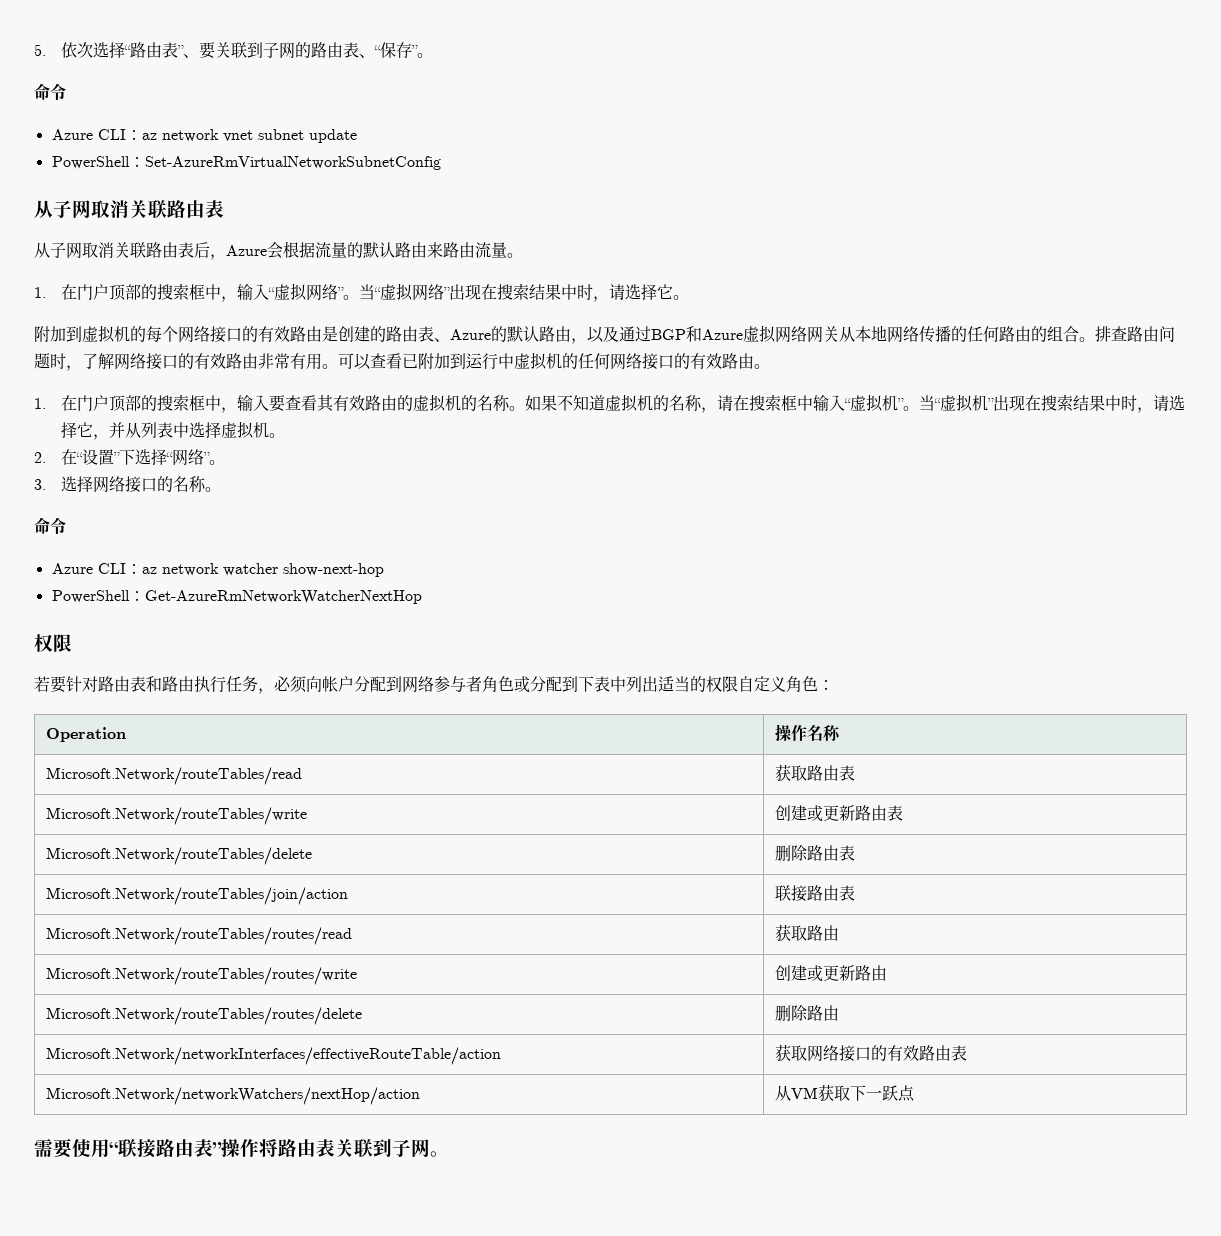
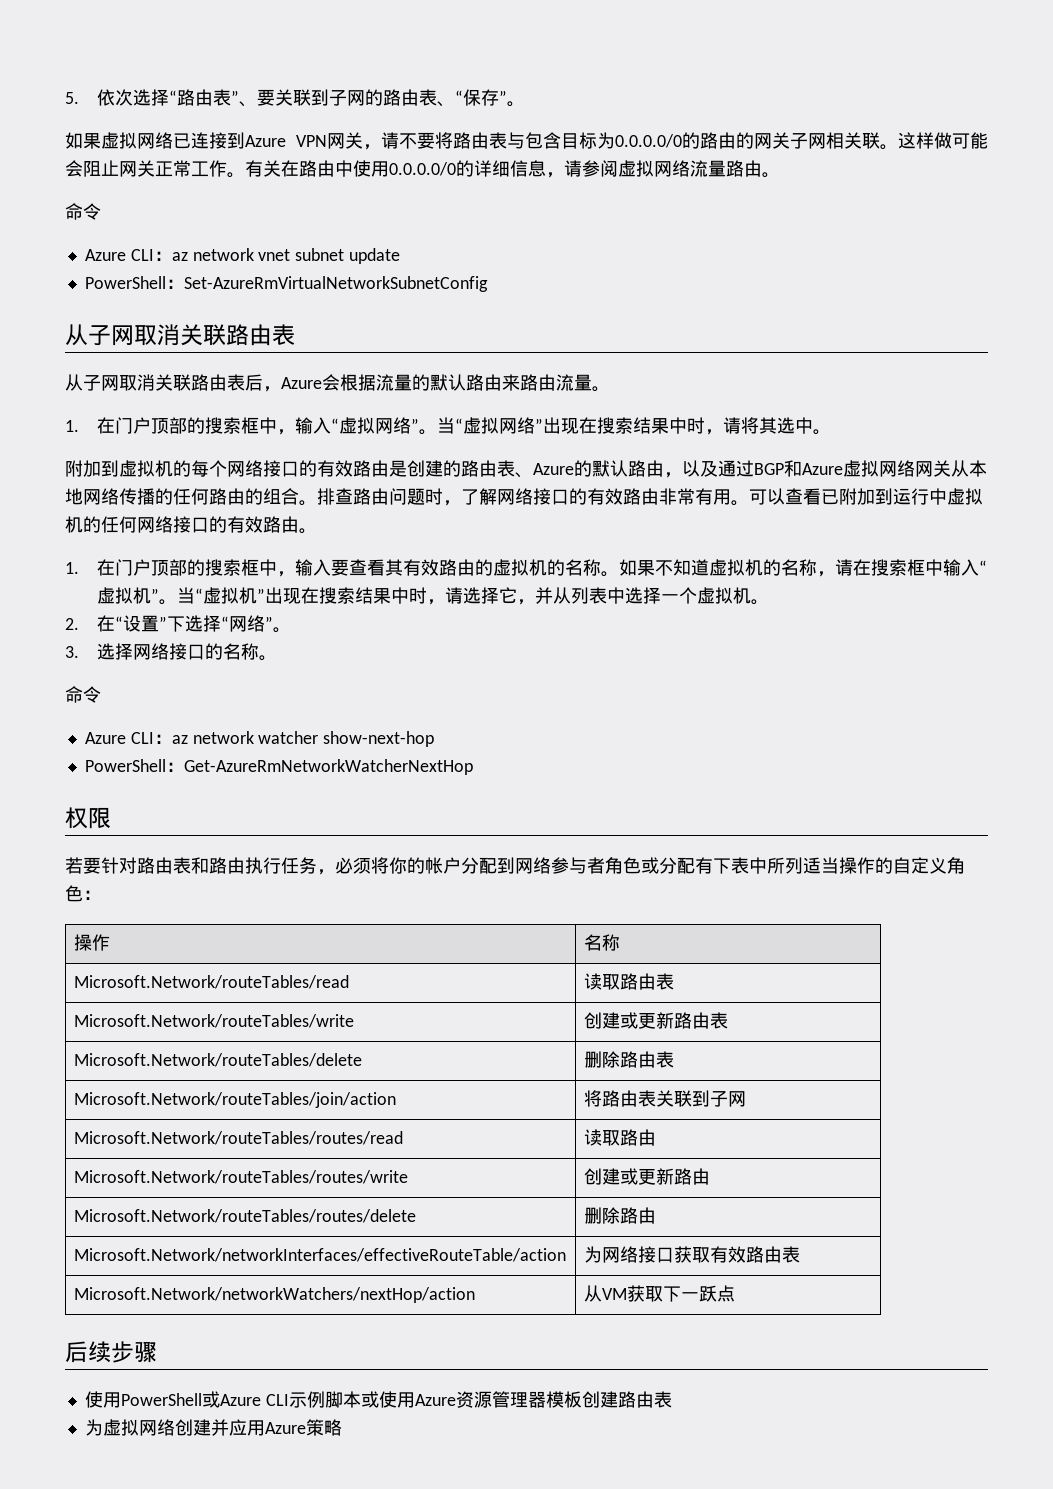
+ 如果虚拟网络已连接到Azure VPN网关，请不要将路由表与包含目标为0.0.0.0/0的路由的网关子网相关联。这样做可能会阻止网关正常工作。有关在路由中使用0.0.0.0/0的详细信息，请参阅虚拟网络流量路由。
- 当“虚拟网络”出现在搜索结果中时，请选择它。
+ 当“虚拟网络”出现在搜索结果中时，请将其选中。
- 当“虚拟机”出现在搜索结果中时，请选择它，并从列表中选择虚拟机。
+ 当“虚拟机”出现在搜索结果中时，请选择它，并从列表中选择一个虚拟机。
- 若要针对路由表和路由执行任务，必须向帐户分配到网络参与者角色或分配到下表中列出适当的权限自定义角色：
+ 若要针对路由表和路由执行任务，必须将你的帐户分配到网络参与者角色或分配有下表中所列适当操作的自定义角色：
- Operation | 操作名称
+ 操作 | 名称
- Microsoft.Network/routeTables/read | 获取路由表
+ Microsoft.Network/routeTables/read | 读取路由表
- Microsoft.Network/routeTables/join/action | 联接路由表
+ Microsoft.Network/routeTables/join/action | 将路由表关联到子网
- Microsoft.Network/routeTables/routes/read | 获取路由
+ Microsoft.Network/routeTables/routes/read | 读取路由
- Microsoft.Network/networkInterfaces/effectiveRouteTable/action | 获取网络接口的有效路由表
+ Microsoft.Network/networkInterfaces/effectiveRouteTable/action | 为网络接口获取有效路由表
- 需要使用“联接路由表”操作将路由表关联到子网。
+ 后续步骤
+ 使用PowerShell或Azure CLI示例脚本或使用Azure资源管理器模板创建路由表
+ 为虚拟网络创建并应用Azure策略

